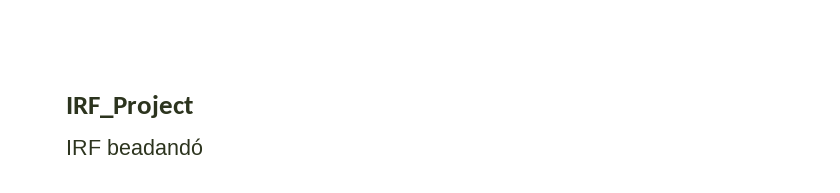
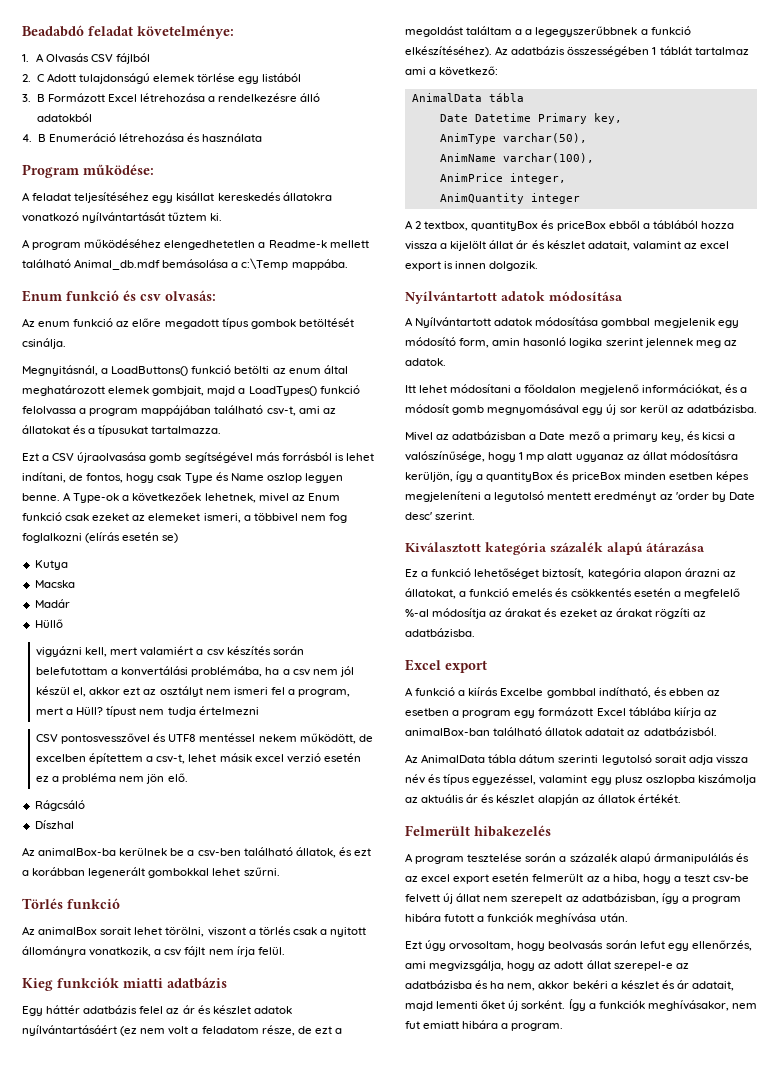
- IRF_Project
- IRF beadandó
+ Beadabdó feladat követelménye:
+ 1. A Olvasás CSV fájlból
+ 2. C Adott tulajdonságú elemek törlése egy listából
+ 3. B Formázott Excel létrehozása a rendelkezésre álló adatokból
+ 4. B Enumeráció létrehozása és használata
+ Program működése:
+ A feladat teljesítéséhez egy kisállat kereskedés állatokra vonatkozó nyílvántartását tűztem ki.
+ A program működéséhez elengedhetetlen a Readme-k mellett található Animal_db.mdf bemásolása a c:\Temp mappába.
+ Enum funkció és csv olvasás:
+ Az enum funkció az előre megadott típus gombok betöltését csinálja.
+ Megnyitásnál, a LoadButtons() funkció betölti az enum által meghatározott elemek gombjait, majd a LoadTypes() funkció felolvassa a program mappájában található csv-t, ami az állatokat és a típusukat tartalmazza.
+ Ezt a CSV újraolvasása gomb segítségével más forrásból is lehet indítani, de fontos, hogy csak Type és Name oszlop legyen benne. A Type-ok a következőek lehetnek, mivel az Enum funkció csak ezeket az elemeket ismeri, a többivel nem fog foglalkozni (elírás esetén se)
+ Kutya
+ Macska
+ Madár
+ Hüllő
+ vigyázni kell, mert valamiért a csv készítés során belefutottam a konvertálási problémába, ha a csv nem jól készül el, akkor ezt az osztályt nem ismeri fel a program, mert a Hüll? típust nem tudja értelmezni
+ CSV pontosvesszővel és UTF8 mentéssel nekem működött, de excelben építettem a csv-t, lehet másik excel verzió esetén ez a probléma nem jön elő.
+ Rágcsáló
+ Díszhal
+ Az animalBox-ba kerülnek be a csv-ben található állatok, és ezt a korábban legenerált gombokkal lehet szűrni.
+ Törlés funkció
+ Az animalBox sorait lehet törölni, viszont a törlés csak a nyitott állományra vonatkozik, a csv fájlt nem írja felül.
+ Kieg funkciók miatti adatbázis
+ Egy háttér adatbázis felel az ár és készlet adatok nyílvántartásáért (ez nem volt a feladatom része, de ezt a megoldást találtam a a legegyszerűbbnek a funkció elkészítéséhez). Az adatbázis összességében 1 táblát tartalmaz ami a következő:
+ AnimalData tábla
+ Date Datetime Primary key,
+ AnimType varchar(50),
+ AnimName varchar(100),
+ AnimPrice integer,
+ AnimQuantity integer
+ A 2 textbox, quantityBox és priceBox ebből a táblából hozza vissza a kijelölt állat ár és készlet adatait, valamint az excel export is innen dolgozik.
+ Nyílvántartott adatok módosítása
+ A Nyílvántartott adatok módosítása gombbal megjelenik egy módosító form, amin hasonló logika szerint jelennek meg az adatok.
+ Itt lehet módosítani a főoldalon megjelenő információkat, és a módosít gomb megnyomásával egy új sor kerül az adatbázisba.
+ Mivel az adatbázisban a Date mező a primary key, és kicsi a valószínűsége, hogy 1 mp alatt ugyanaz az állat módosításra kerüljön, így a quantityBox és priceBox minden esetben képes megjeleníteni a legutolsó mentett eredményt az 'order by Date desc' szerint.
+ Kiválasztott kategória százalék alapú átárazása
+ Ez a funkció lehetőséget biztosít, kategória alapon árazni az állatokat, a funkció emelés és csökkentés esetén a megfelelő %-al módosítja az árakat és ezeket az árakat rögzíti az adatbázisba.
+ Excel export
+ A funkció a kiírás Excelbe gombbal indítható, és ebben az esetben a program egy formázott Excel táblába kiírja az animalBox-ban található állatok adatait az adatbázisból.
+ Az AnimalData tábla dátum szerinti legutolsó sorait adja vissza név és típus egyezéssel, valamint egy plusz oszlopba kiszámolja az aktuális ár és készlet alapján az állatok értékét.
+ Felmerült hibakezelés
+ A program tesztelése során a százalék alapú ármanipulálás és az excel export esetén felmerült az a hiba, hogy a teszt csv-be felvett új állat nem szerepelt az adatbázisban, így a program hibára futott a funkciók meghívása után.
+ Ezt úgy orvosoltam, hogy beolvasás során lefut egy ellenőrzés, ami megvizsgálja, hogy az adott állat szerepel-e az adatbázisba és ha nem, akkor bekéri a készlet és ár adatait, majd lementi őket új sorként. Így a funkciók meghívásakor, nem fut emiatt hibára a program.

